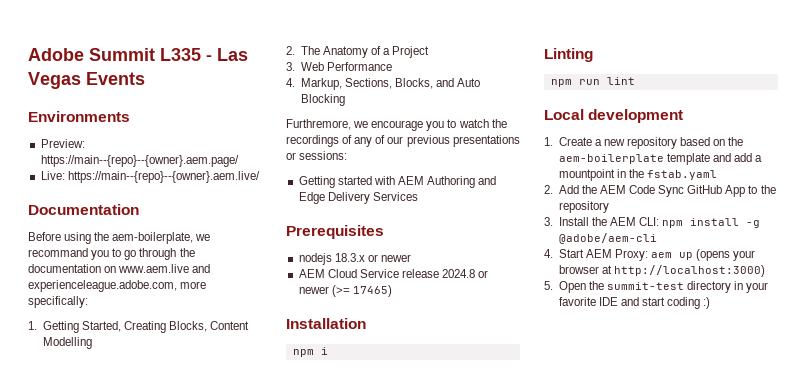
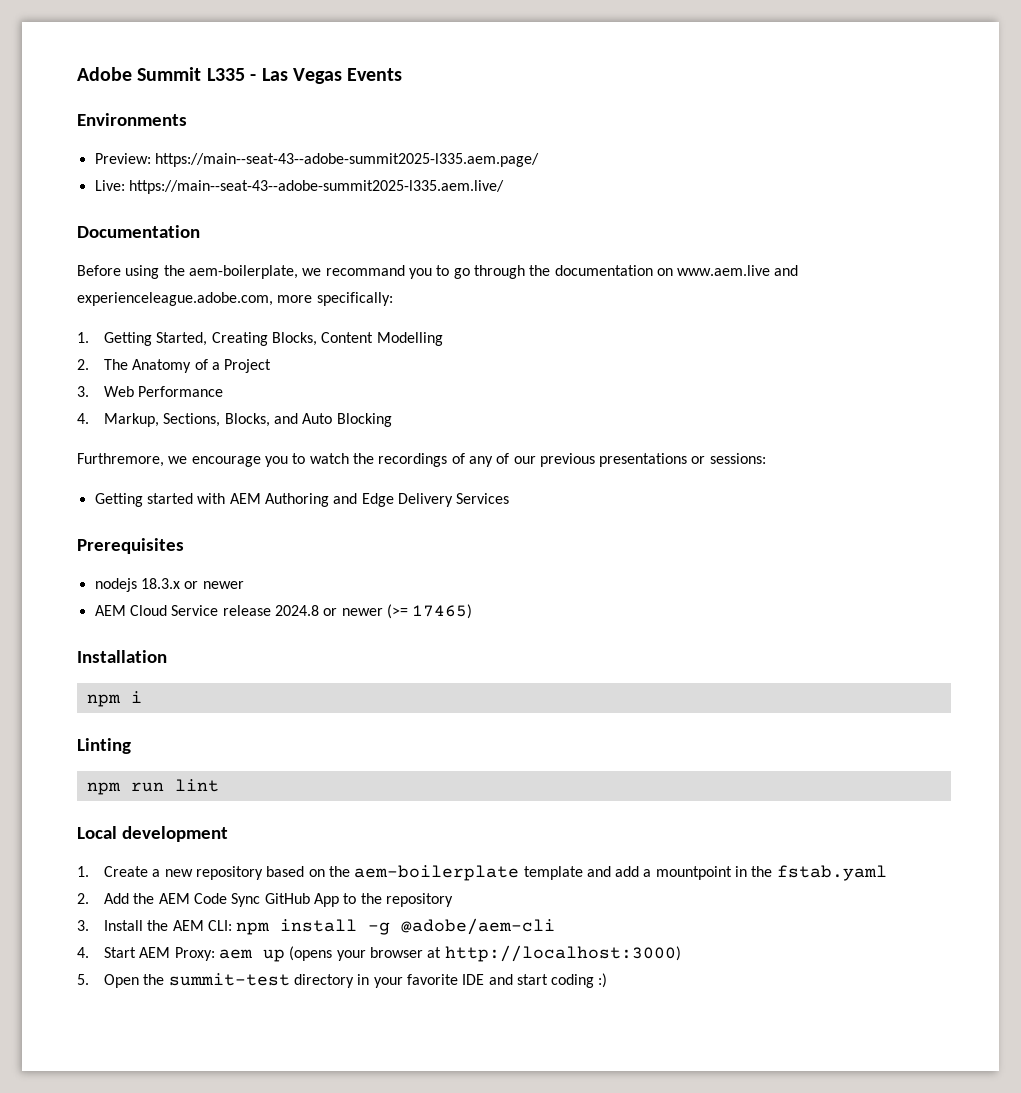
- Preview: https://main--{repo}--{owner}.aem.page/
+ Preview: https://main--seat-43--adobe-summit2025-l335.aem.page/
- Live: https://main--{repo}--{owner}.aem.live/
+ Live: https://main--seat-43--adobe-summit2025-l335.aem.live/

